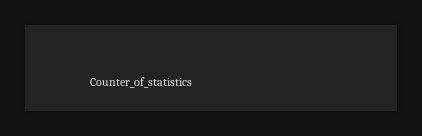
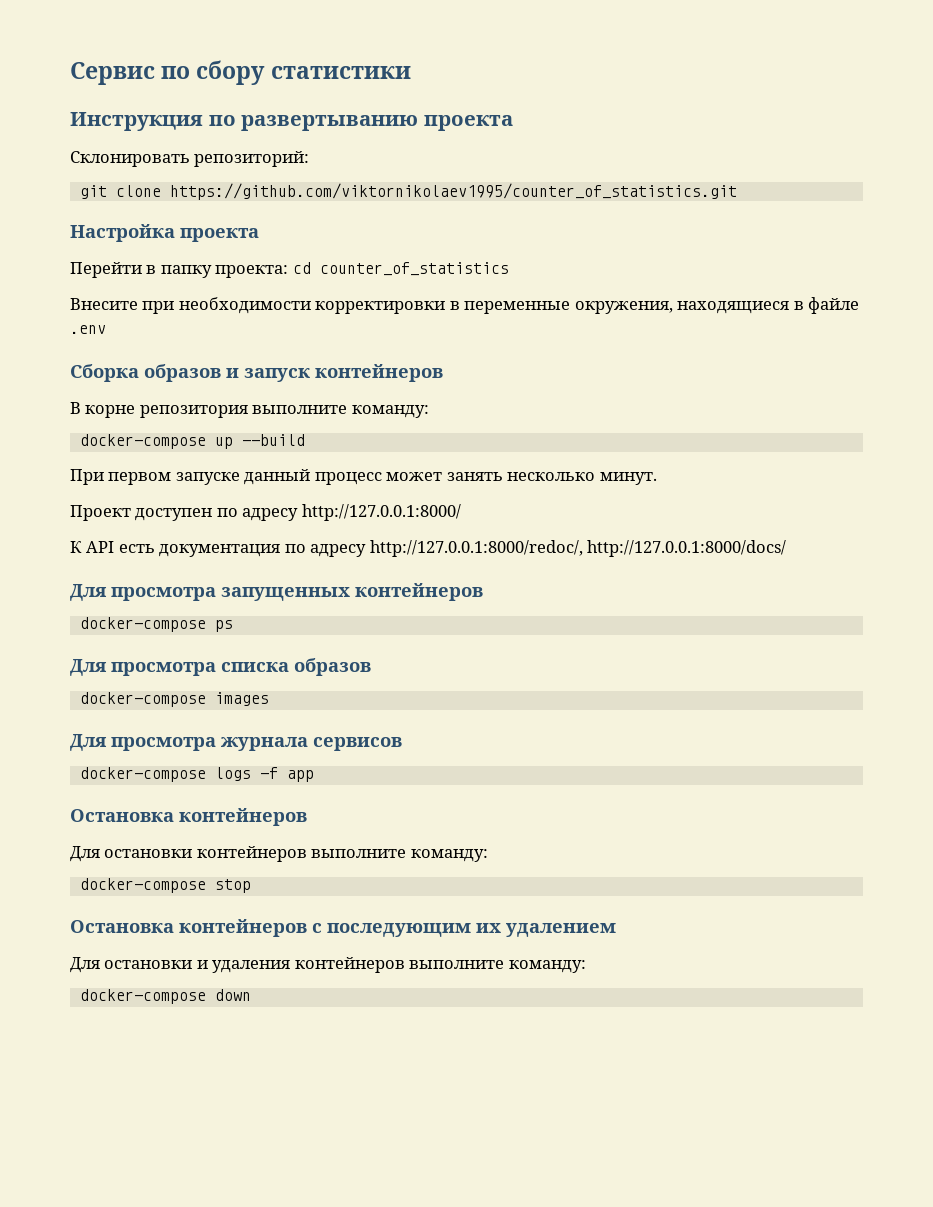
- Counter_of_statistics
+ Сервис по сбору статистики
+ Инструкция по развертыванию проекта
+ Склонировать репозиторий:
+ git clone https://github.com/viktornikolaev1995/counter_of_statistics.git
+ Настройка проекта
+ Перейти в папку проекта: cd counter_of_statistics
+ Внесите при необходимости корректировки в переменные окружения, находящиеся в файле .env
+ Сборка образов и запуск контейнеров
+ В корне репозитория выполните команду:
+ docker-compose up --build
+ При первом запуске данный процесс может занять несколько минут.
+ Проект доступен по адресу http://127.0.0.1:8000/
+ К API есть документация по адресу http://127.0.0.1:8000/redoc/, http://127.0.0.1:8000/docs/
+ Для просмотра запущенных контейнеров
+ docker-compose ps
+ Для просмотра списка образов
+ docker-compose images
+ Для просмотра журнала сервисов
+ docker-compose logs -f app
+ Остановка контейнеров
+ Для остановки контейнеров выполните команду:
+ docker-compose stop
+ Остановка контейнеров с последующим их удалением
+ Для остановки и удаления контейнеров выполните команду:
+ docker-compose down

